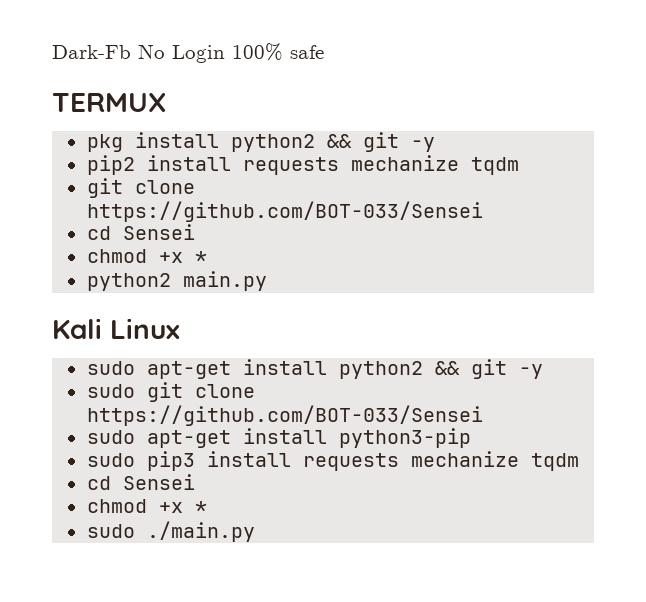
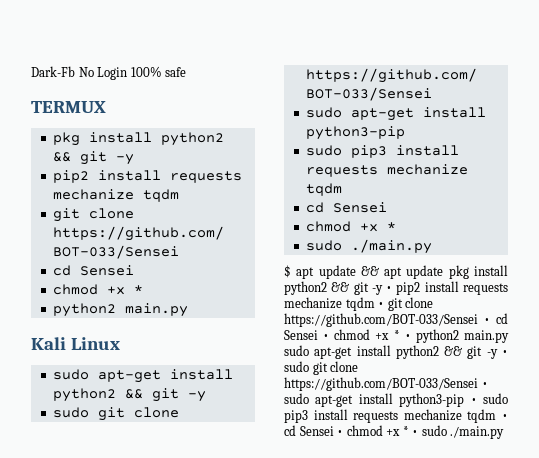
+ $ apt update && apt update pkg install python2 && git -y • pip2 install requests mechanize tqdm • git clone https://github.com/BOT-033/Sensei • cd Sensei • chmod +x * • python2 main.py sudo apt-get install python2 && git -y • sudo git clone https://github.com/BOT-033/Sensei • sudo apt-get install python3-pip • sudo pip3 install requests mechanize tqdm • cd Sensei • chmod +x * • sudo ./main.py

